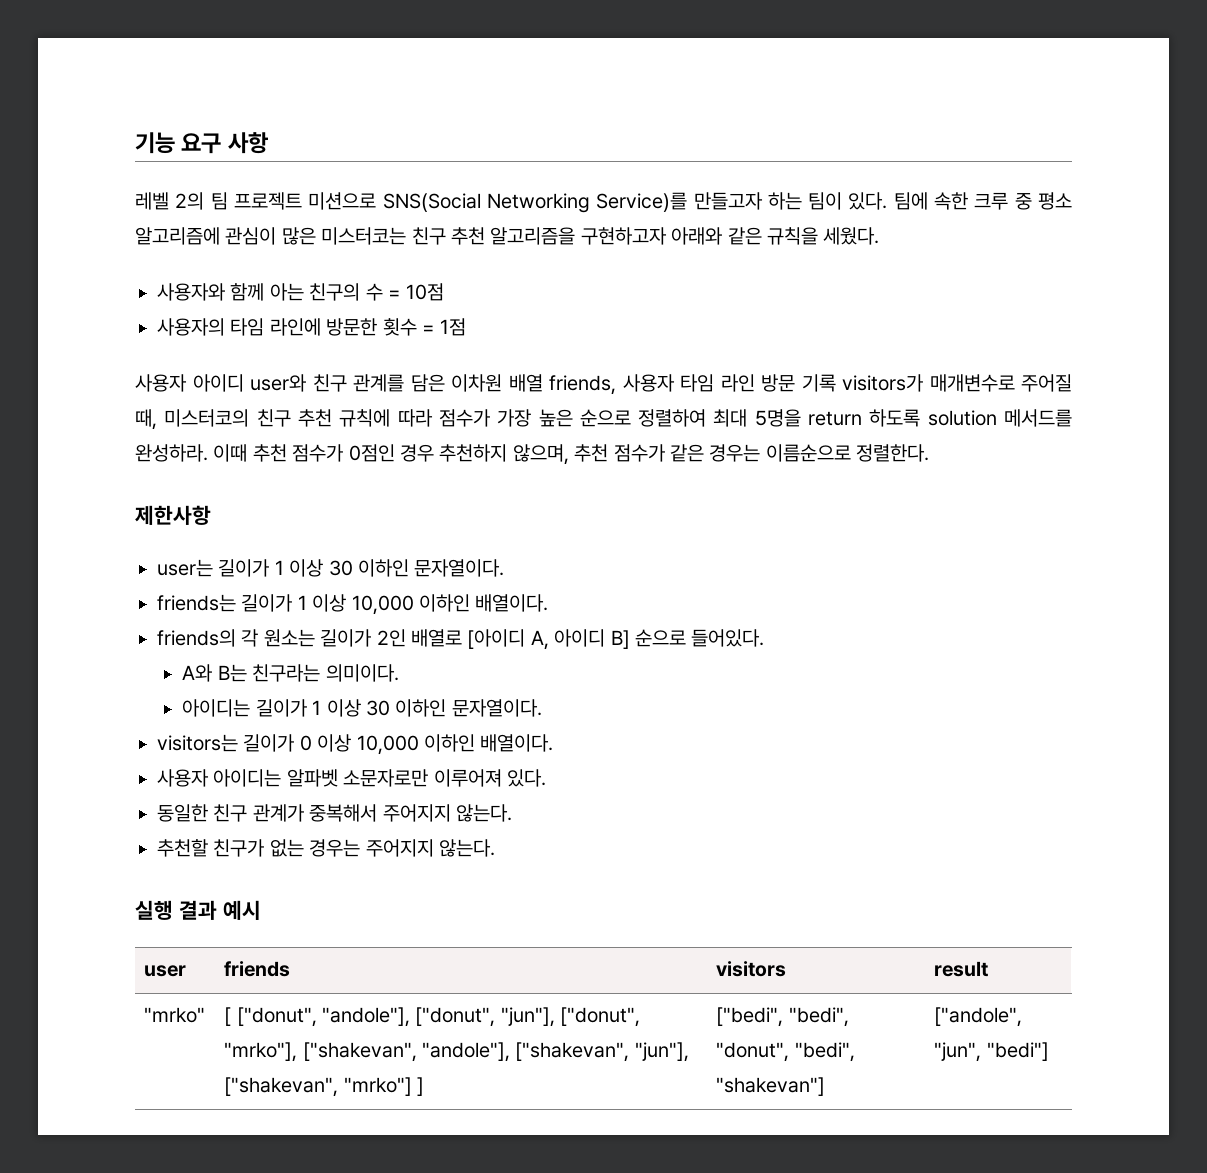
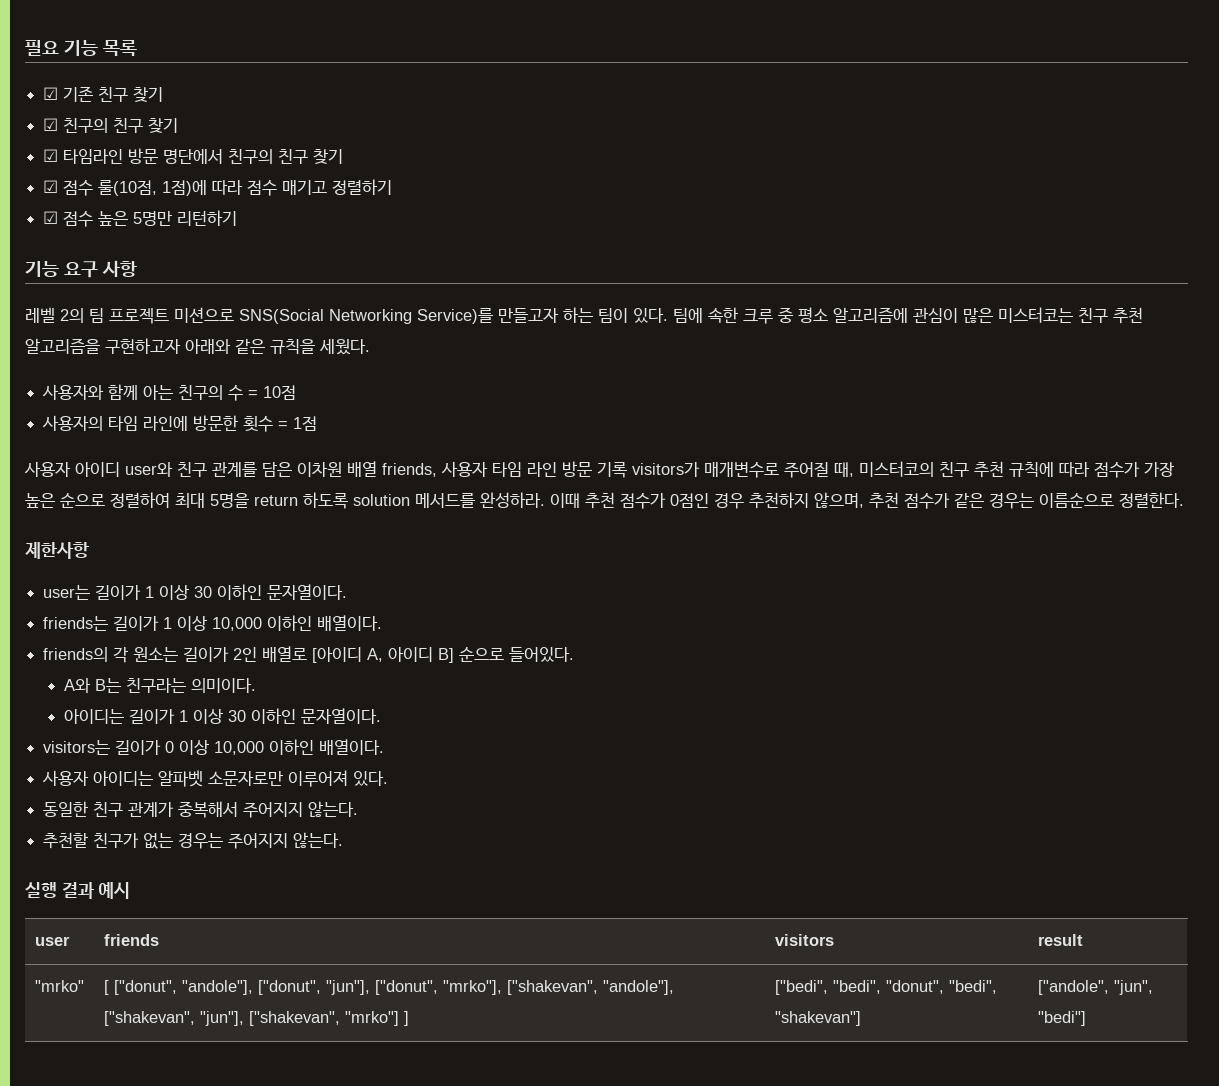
+ 필요 기능 목록
+ ☑ 기존 친구 찾기
+ ☑ 친구의 친구 찾기
+ ☑ 타임라인 방문 명단에서 친구의 친구 찾기
+ ☑ 점수 룰(10점, 1점)에 따라 점수 매기고 정렬하기
+ ☑ 점수 높은 5명만 리턴하기

